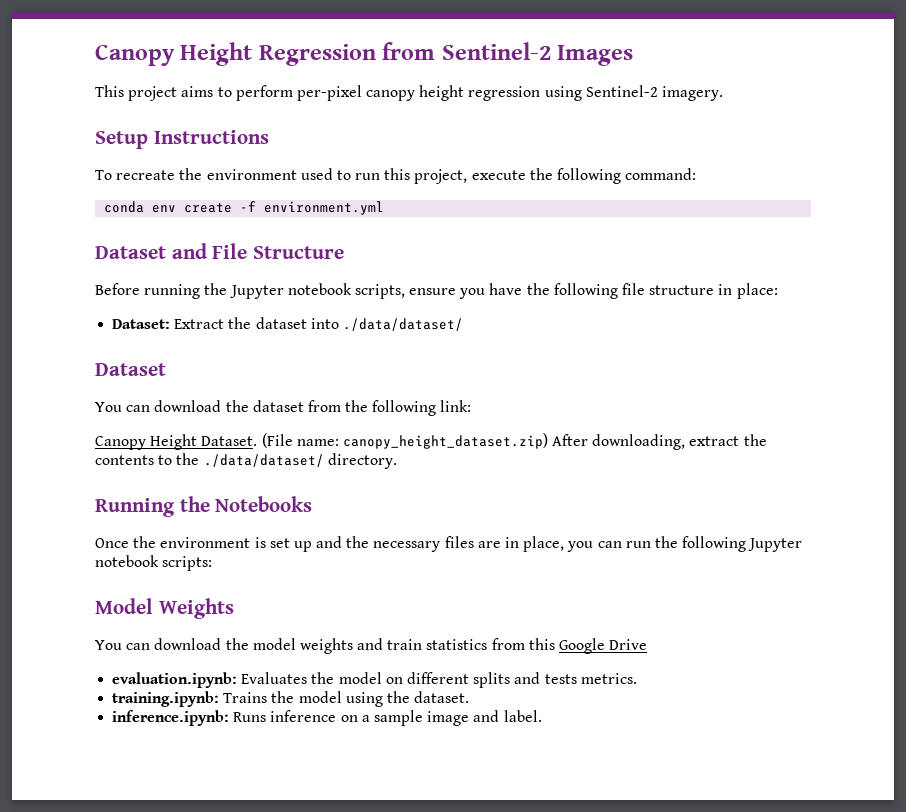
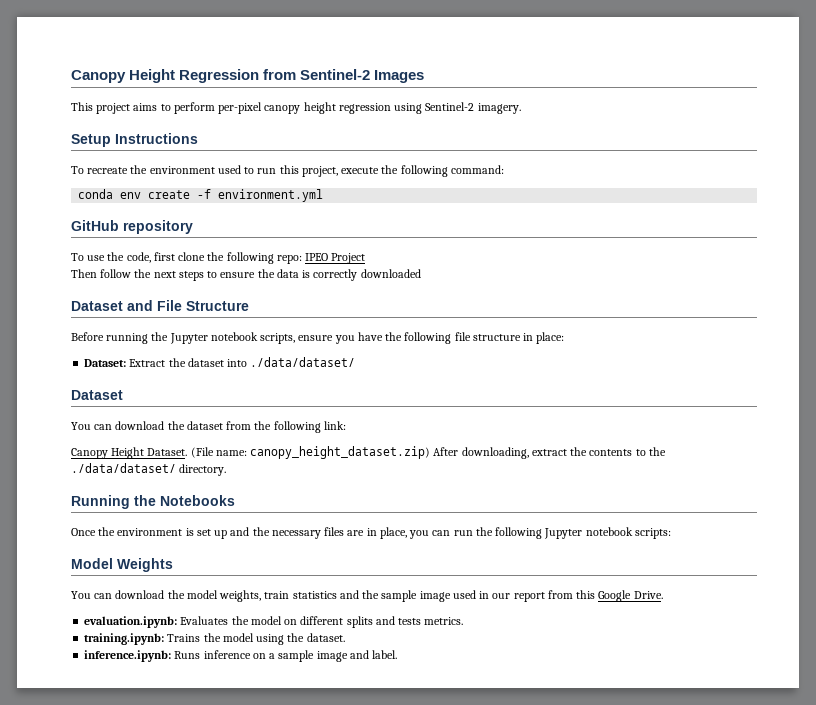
+ GitHub repository
+ To use the code, first clone the following repo: IPEO Project
+ Then follow the next steps to ensure the data is correctly downloaded
- You can download the model weights and train statistics from this Google Drive
+ You can download the model weights, train statistics and the sample image used in our report from this Google Drive.

